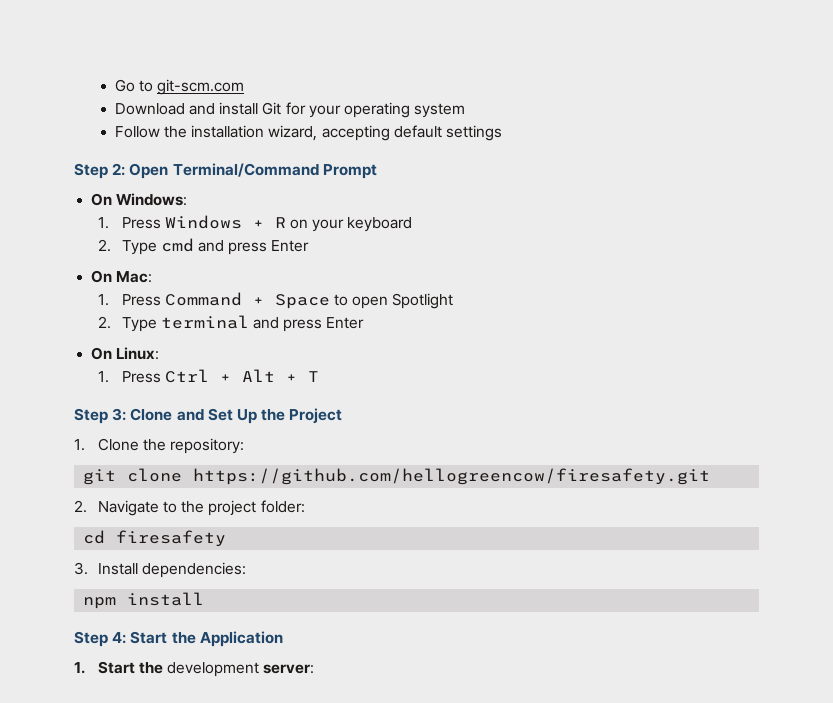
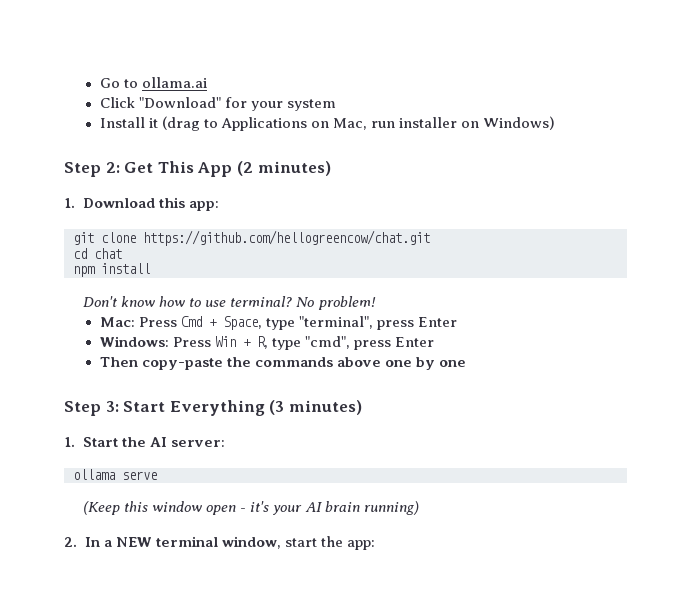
- Go to git-scm.com
- Download and install Git for your operating system
+ Go to ollama.ai
+ Click "Download" for your system
- Follow the installation wizard, accepting default settings
- Step 2: Open Terminal/Command Prompt
- On Windows:
- 1. Press Windows + R on your keyboard
- 2. Type cmd and press Enter
- On Mac:
- 1. Press Command + Space to open Spotlight
- 2. Type terminal and press Enter
- On Linux:
- 1. Press Ctrl + Alt + T
- Step 3: Clone and Set Up the Project
- 1. Clone the repository:
- git clone https://github.com/hellogreencow/firesafety.git
- 2. Navigate to the project folder:
- cd firesafety
- 3. Install dependencies:
+ Install it (drag to Applications on Mac, run installer on Windows)
+ Step 2: Get This App (2 minutes)
+ 1. Download this app:
+ git clone https://github.com/hellogreencow/chat.git
+ cd chat
  npm install
- Step 4: Start the Application
+ Don't know how to use terminal? No problem!
+ Mac: Press Cmd + Space, type "terminal", press Enter
+ Windows: Press Win + R, type "cmd", press Enter
+ Then copy-paste the commands above one by one
+ Step 3: Start Everything (3 minutes)
- 1. Start the development server:
+ 1. Start the AI server:
+ ollama serve
+ (Keep this window open - it's your AI brain running)
+ 2. In a NEW terminal window, start the app:

